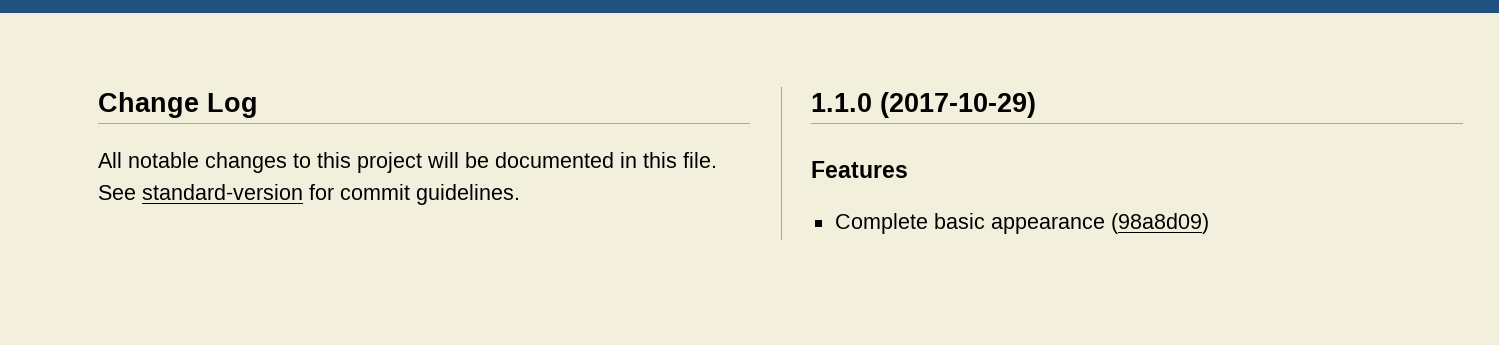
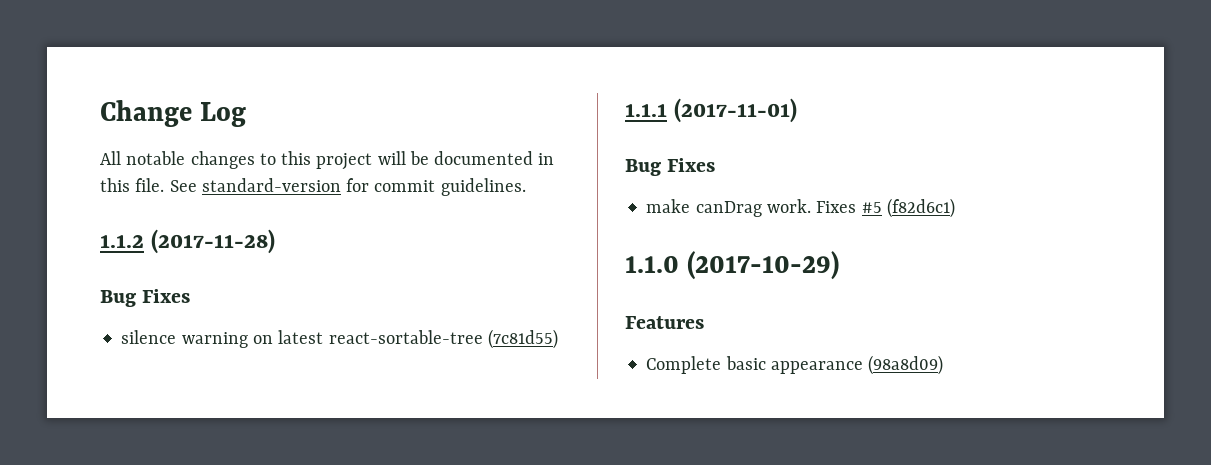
+ 1.1.2 (2017-11-28)
+ Bug Fixes
+ silence warning on latest react-sortable-tree (7c81d55)
+ 1.1.1 (2017-11-01)
+ Bug Fixes
+ make canDrag work. Fixes #5 (f82d6c1)

